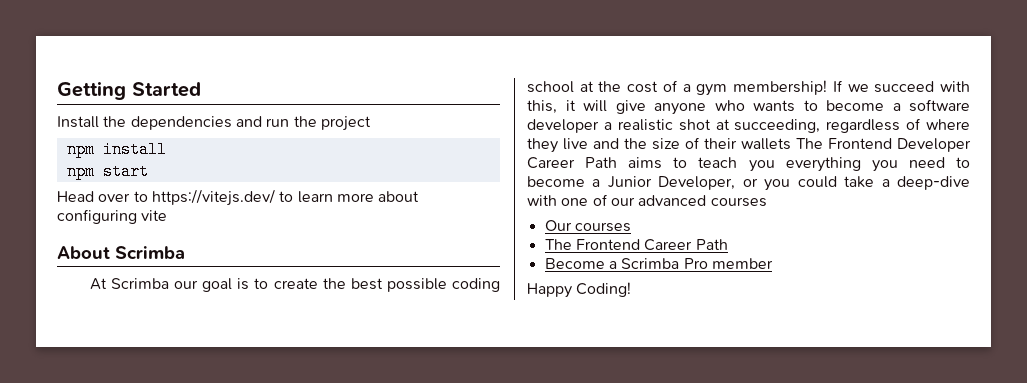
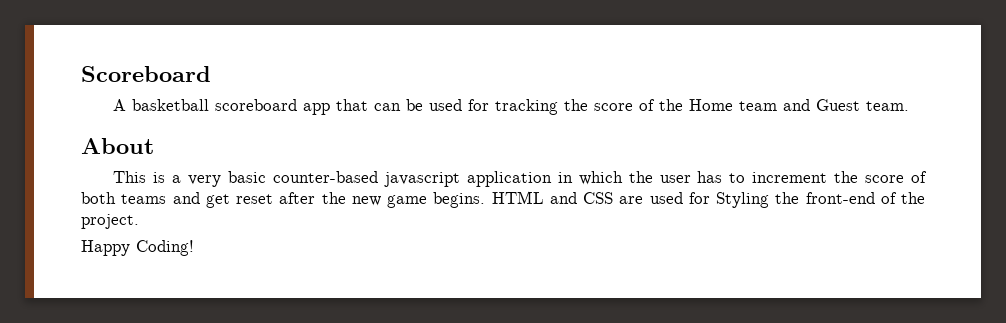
- Getting Started
- Install the dependencies and run the project
- npm install
- npm start
- Head over to https://vitejs.dev/ to learn more about configuring vite
- About Scrimba
- At Scrimba our goal is to create the best possible coding school at the cost of a gym membership! If we succeed with this, it will give anyone who wants to become a software developer a realistic shot at succeeding, regardless of where they live and the size of their wallets The Frontend Developer Career Path aims to teach you everything you need to become a Junior Developer, or you could take a deep-dive with one of our advanced courses
- Our courses
- The Frontend Career Path
- Become a Scrimba Pro member
+ Scoreboard
+ A basketball scoreboard app that can be used for tracking the score of the Home team and Guest team.
+ About
+ This is a very basic counter-based javascript application in which the user has to increment the score of both teams and get reset after the new game begins. HTML and CSS are used for Styling the front-end of the project.

